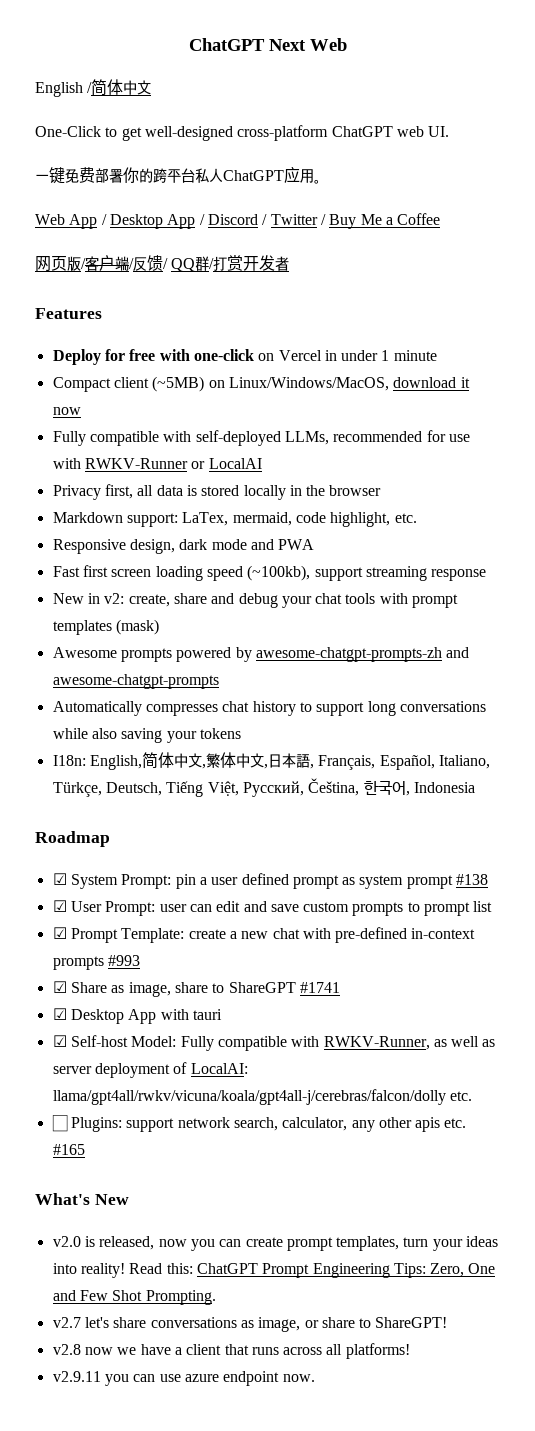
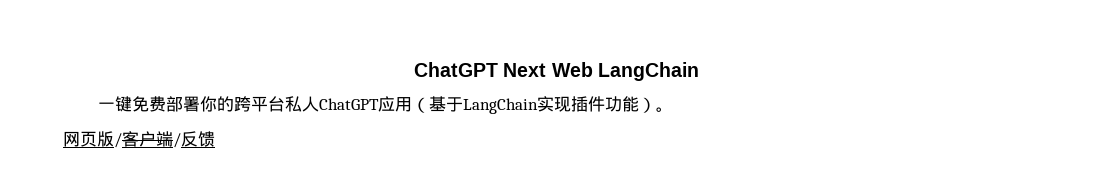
- ChatGPT Next Web
- English /简体中文
- One-Click to get well-designed cross-platform ChatGPT web UI.
+ ChatGPT Next Web LangChain
- 一键免费部署你的跨平台私人ChatGPT应用。
- Web App / Desktop App / Discord / Twitter / Buy Me a Coffee
+ 一键免费部署你的跨平台私人ChatGPT应用（基于LangChain实现插件功能）。
- 网页版/客户端/反馈/ QQ群/打赏开发者
- Features
- Deploy for free with one-click on Vercel in under 1 minute
- Compact client (~5MB) on Linux/Windows/MacOS, download it now
- Fully compatible with self-deployed LLMs, recommended for use with RWKV-Runner or LocalAI
- Privacy first, all data is stored locally in the browser
- Markdown support: LaTex, mermaid, code highlight, etc.
- Responsive design, dark mode and PWA
- Fast first screen loading speed (~100kb), support streaming response
- New in v2: create, share and debug your chat tools with prompt templates (mask)
- Awesome prompts powered by awesome-chatgpt-prompts-zh and awesome-chatgpt-prompts
- Automatically compresses chat history to support long conversations while also saving your tokens
- I18n: English,简体中文,繁体中文,日本語, Français, Español, Italiano, Türkçe, Deutsch, Tiếng Việt, Русский, Čeština, 한국어, Indonesia
- Roadmap
- ☑ System Prompt: pin a user defined prompt as system prompt #138
- ☑ User Prompt: user can edit and save custom prompts to prompt list
- ☑ Prompt Template: create a new chat with pre-defined in-context prompts #993
- ☑ Share as image, share to ShareGPT #1741
- ☑ Desktop App with tauri
- ☑ Self-host Model: Fully compatible with RWKV-Runner, as well as server deployment of LocalAI: llama/gpt4all/rwkv/vicuna/koala/gpt4all-j/cerebras/falcon/dolly etc.
- ☐ Plugins: support network search, calculator, any other apis etc. #165
- What's New
- v2.0 is released, now you can create prompt templates, turn your ideas into reality! Read this: ChatGPT Prompt Engineering Tips: Zero, One and Few Shot Prompting.
- v2.7 let's share conversations as image, or share to ShareGPT!
- v2.8 now we have a client that runs across all platforms!
- v2.9.11 you can use azure endpoint now.
+ 网页版/客户端/反馈

